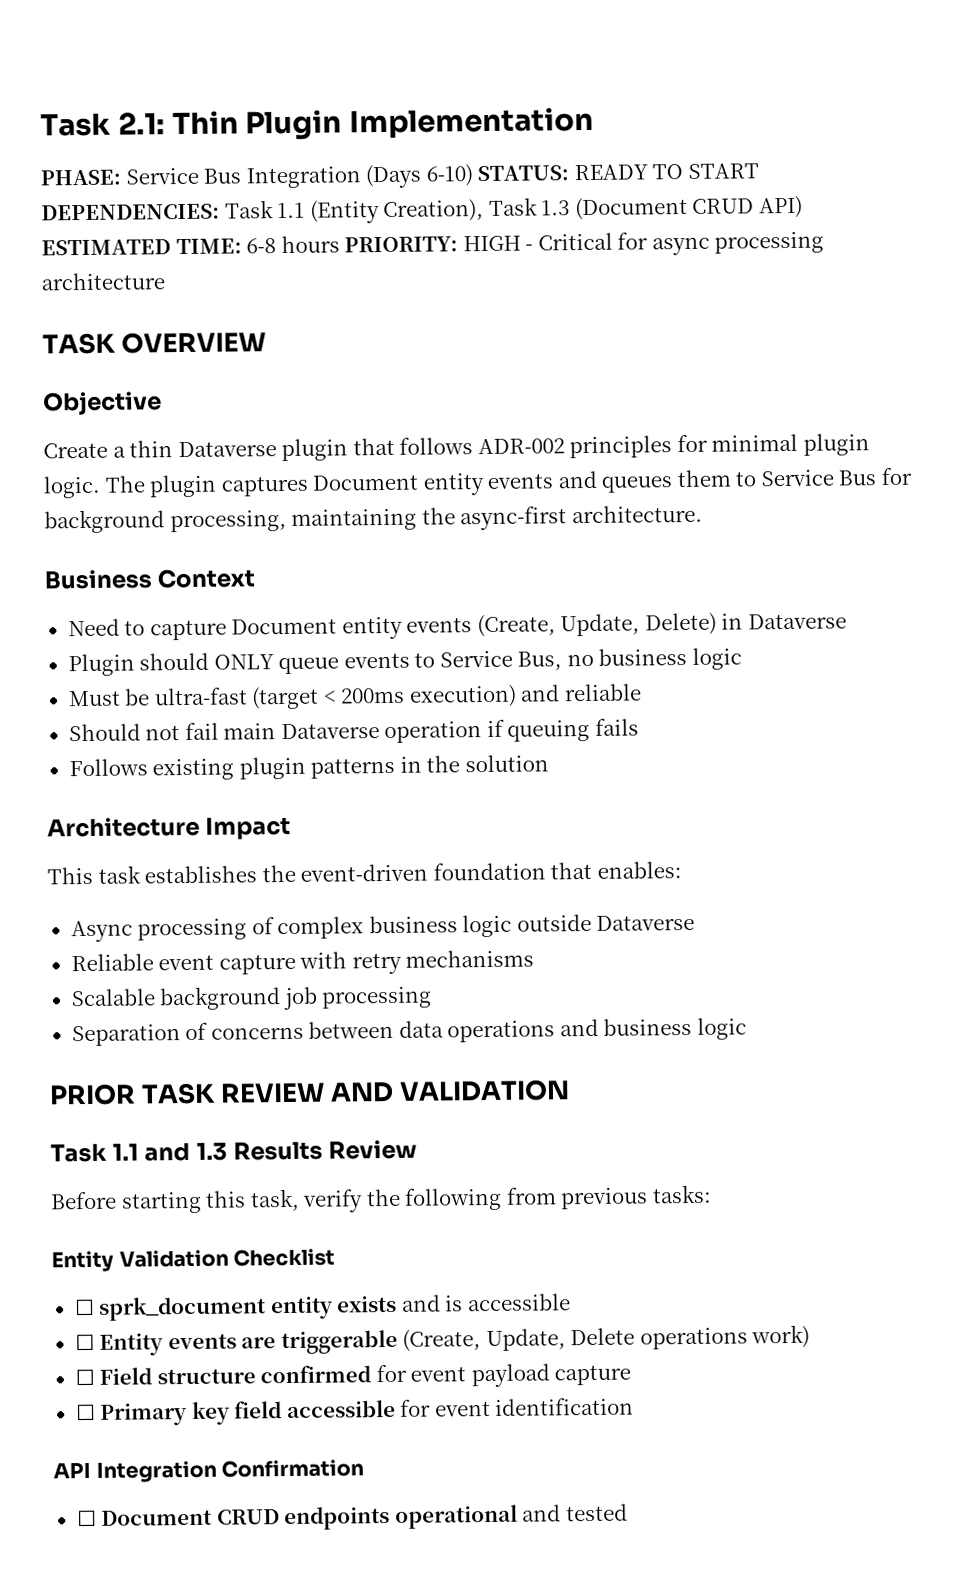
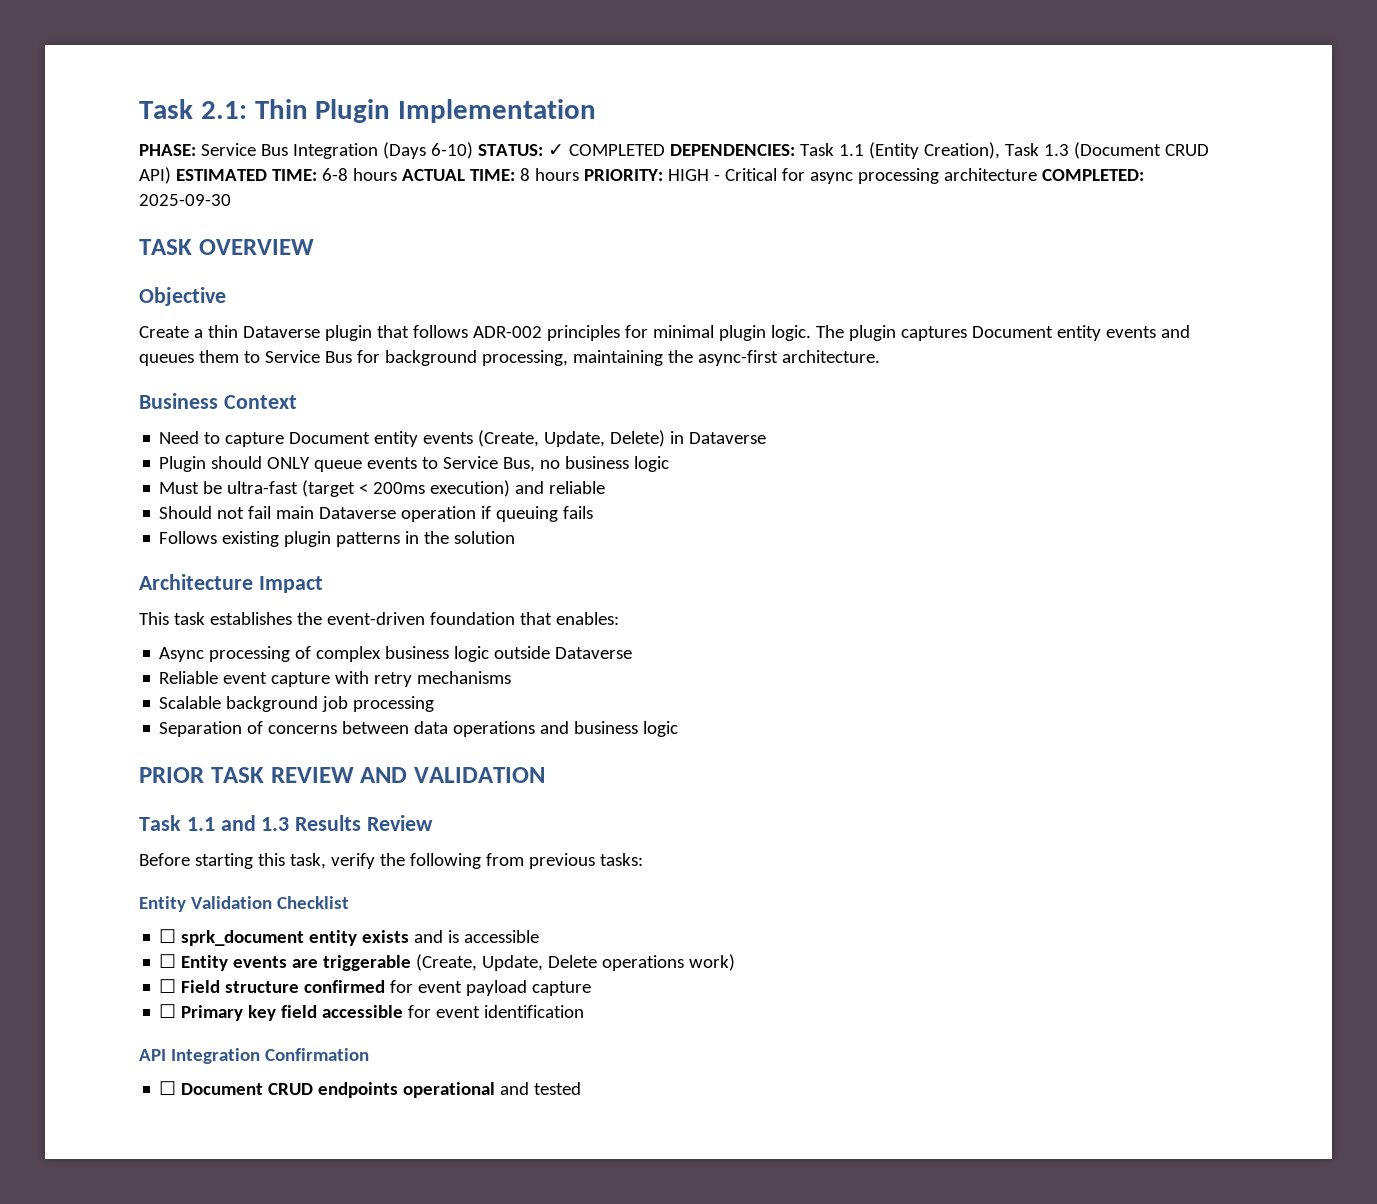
- PHASE: Service Bus Integration (Days 6-10) STATUS: READY TO START DEPENDENCIES: Task 1.1 (Entity Creation), Task 1.3 (Document CRUD API) ESTIMATED TIME: 6-8 hours PRIORITY: HIGH - Critical for async processing architecture
+ PHASE: Service Bus Integration (Days 6-10) STATUS: ✓ COMPLETED DEPENDENCIES: Task 1.1 (Entity Creation), Task 1.3 (Document CRUD API) ESTIMATED TIME: 6-8 hours ACTUAL TIME: 8 hours PRIORITY: HIGH - Critical for async processing architecture COMPLETED: 2025-09-30

